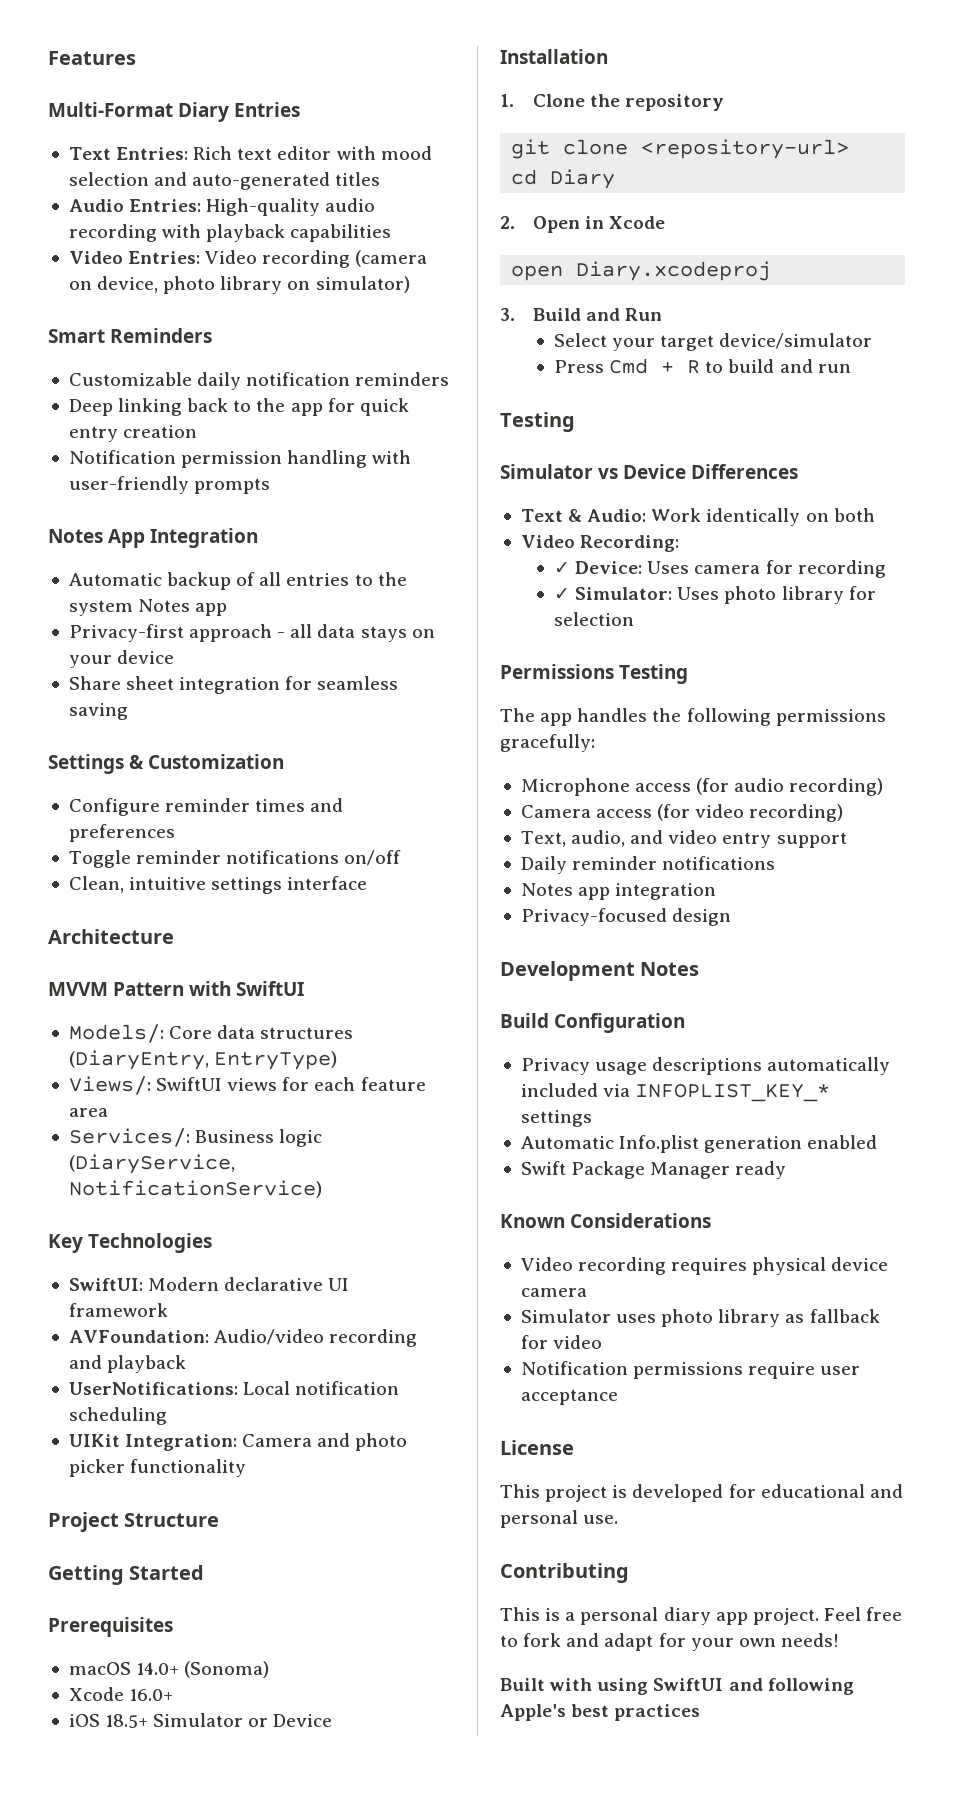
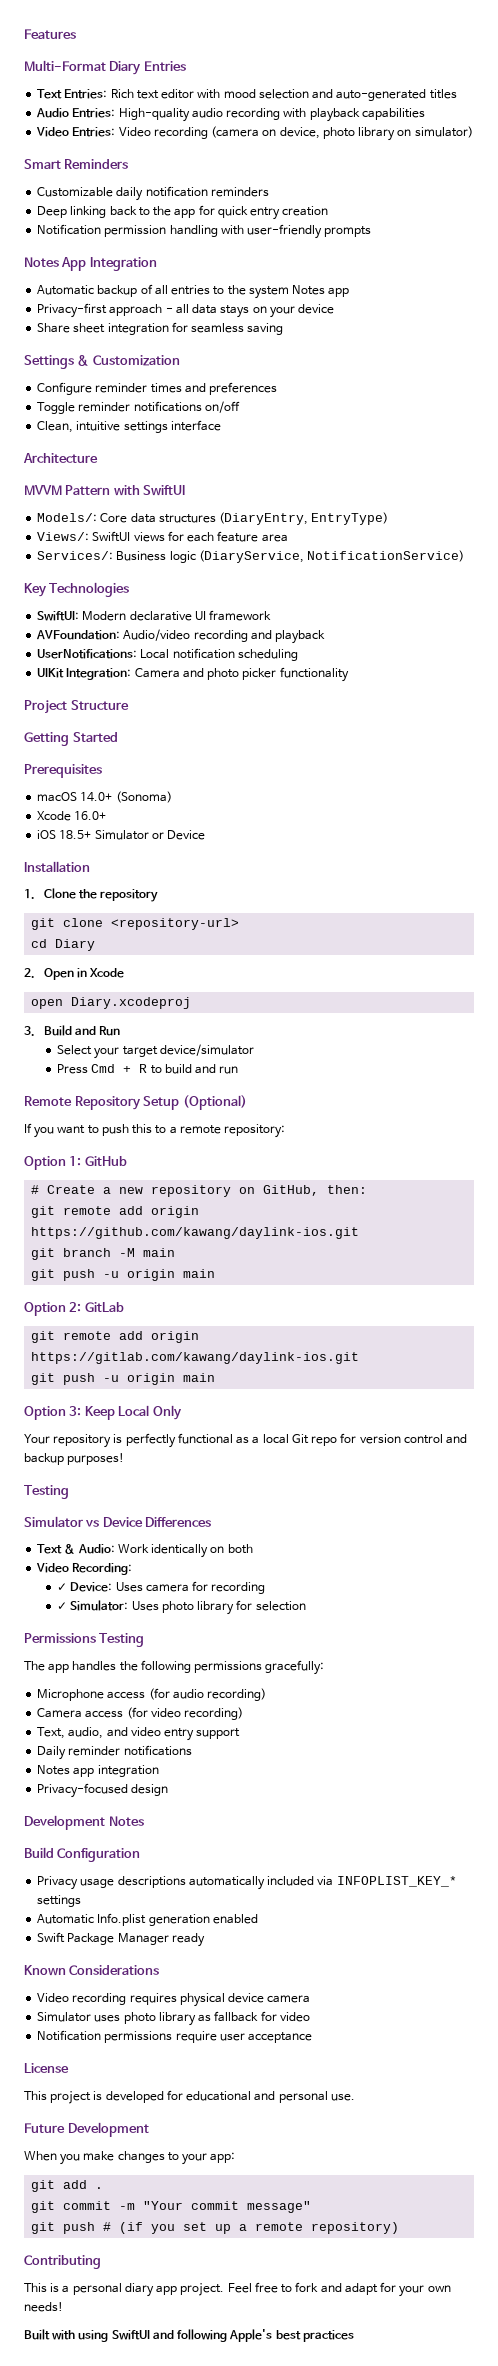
+ Remote Repository Setup (Optional)
+ If you want to push this to a remote repository:
+ Option 1: GitHub
+ # Create a new repository on GitHub, then:
+ git remote add origin https://github.com/kawang/daylink-ios.git
+ git branch -M main
+ git push -u origin main
+ Option 2: GitLab
+ git remote add origin https://gitlab.com/kawang/daylink-ios.git
+ git push -u origin main
+ Option 3: Keep Local Only
+ Your repository is perfectly functional as a local Git repo for version control and backup purposes!
+ Future Development
+ When you make changes to your app:
+ git add .
+ git commit -m "Your commit message"
+ git push # (if you set up a remote repository)

